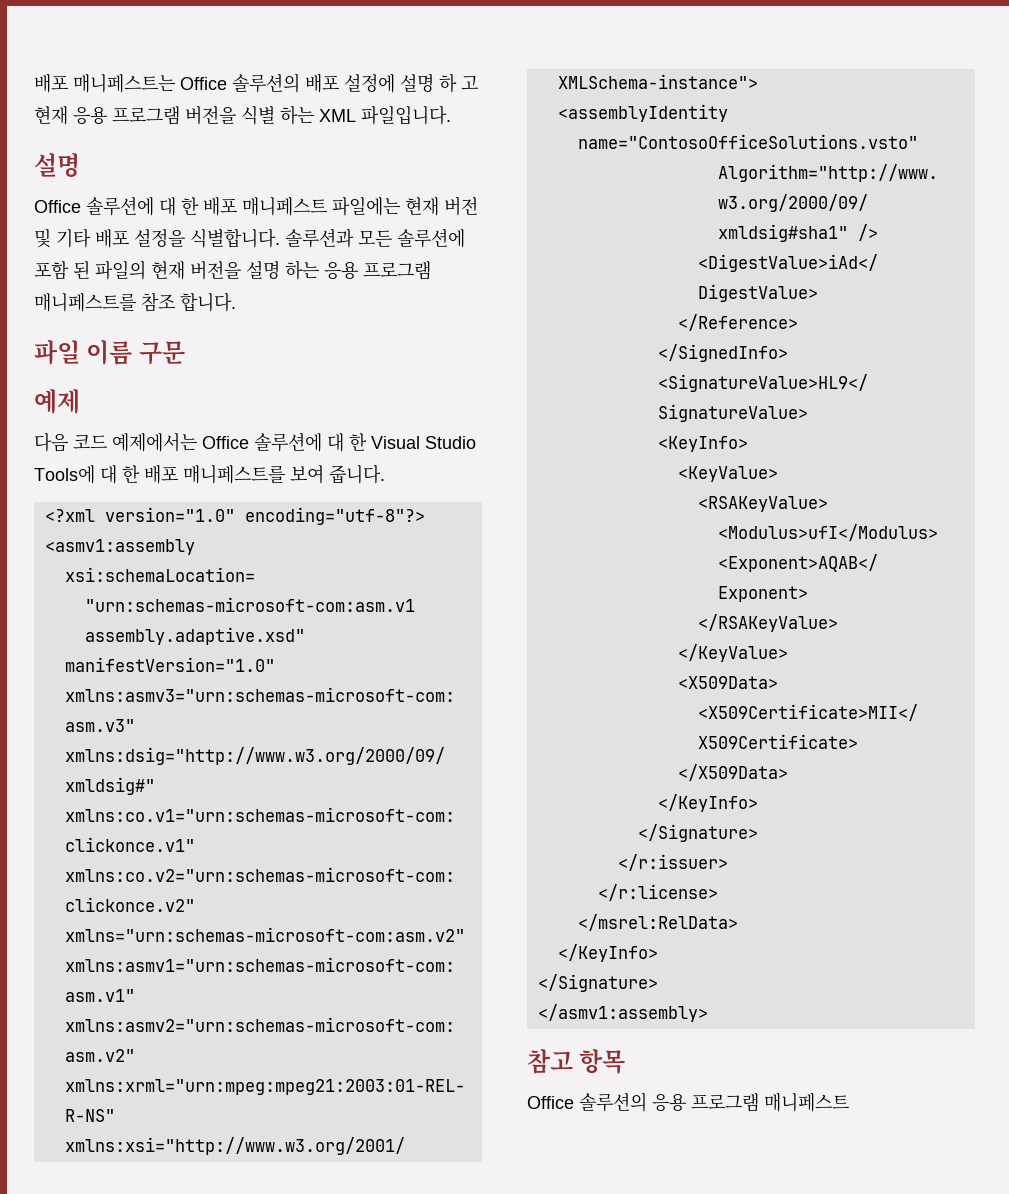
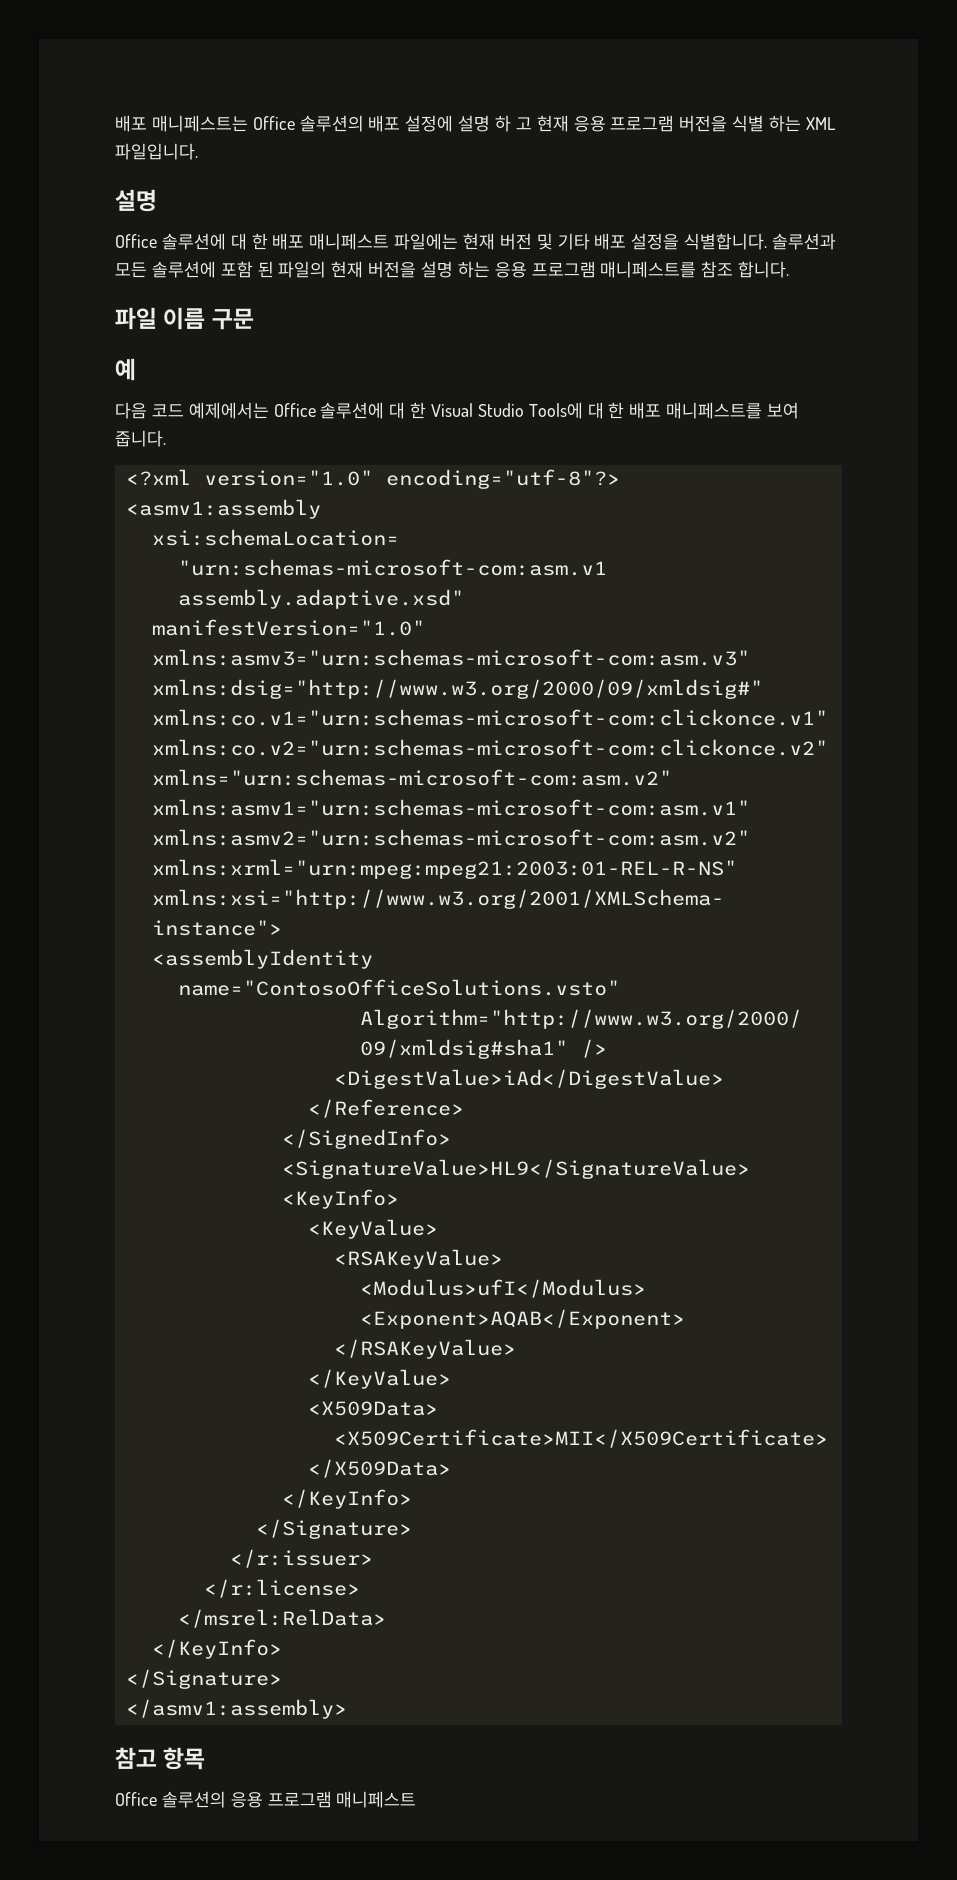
- 예제
+ 예

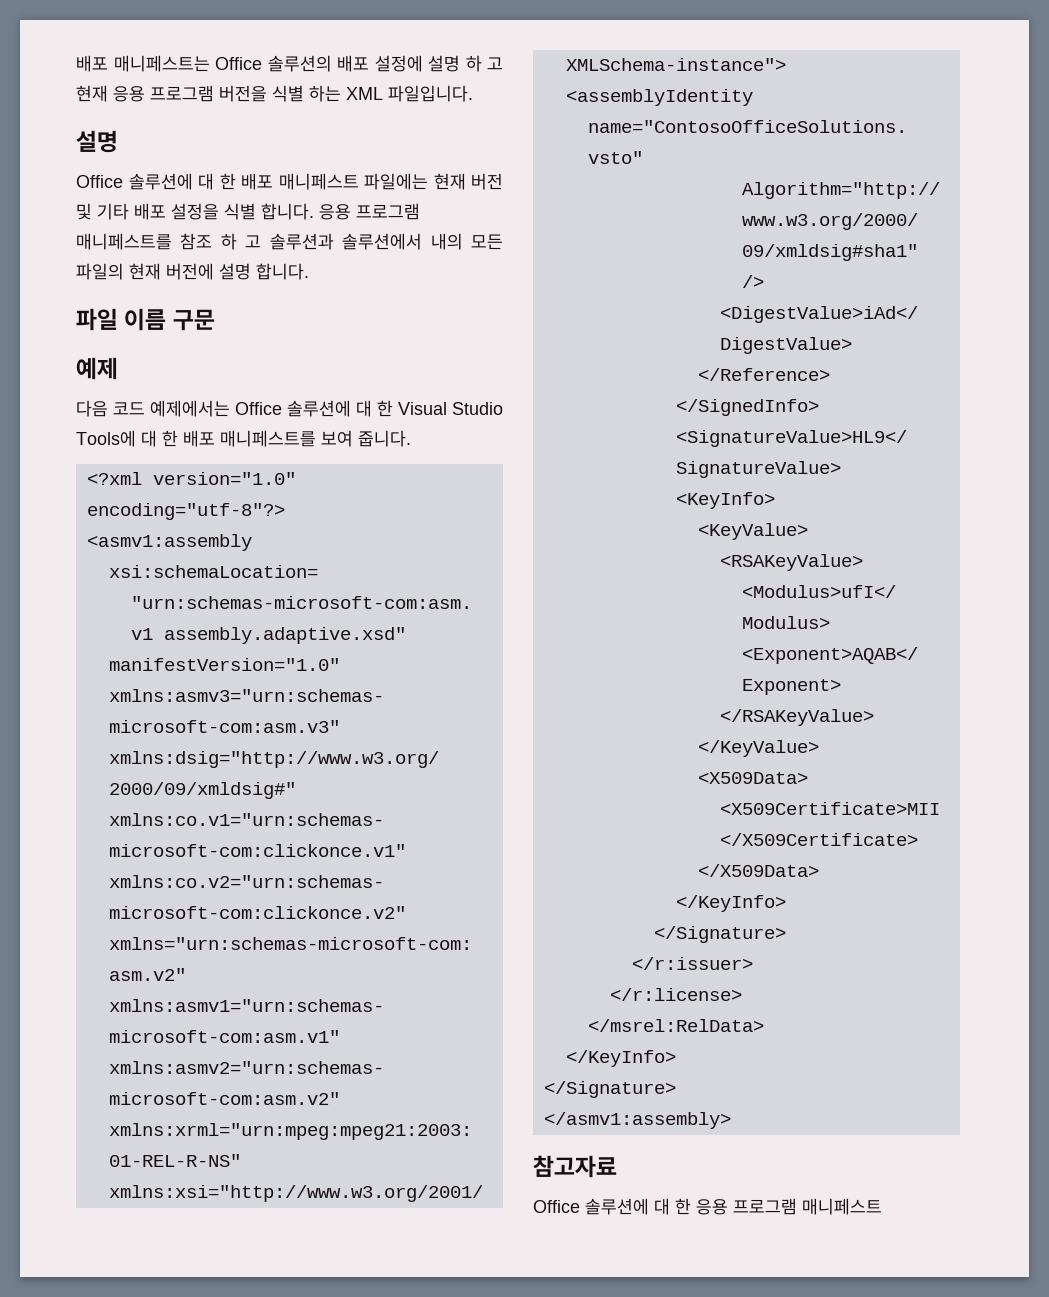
- Office 솔루션에 대 한 배포 매니페스트 파일에는 현재 버전 및 기타 배포 설정을 식별합니다. 솔루션과 모든 솔루션에 포함 된 파일의 현재 버전을 설명 하는 응용 프로그램 매니페스트를 참조 합니다.
+ Office 솔루션에 대 한 배포 매니페스트 파일에는 현재 버전 및 기타 배포 설정을 식별 합니다. 응용 프로그램 매니페스트를 참조 하 고 솔루션과 솔루션에서 내의 모든 파일의 현재 버전에 설명 합니다.
- 예
+ 예제
- 참고 항목
- Office 솔루션의 응용 프로그램 매니페스트
+ 참고자료
+ Office 솔루션에 대 한 응용 프로그램 매니페스트

